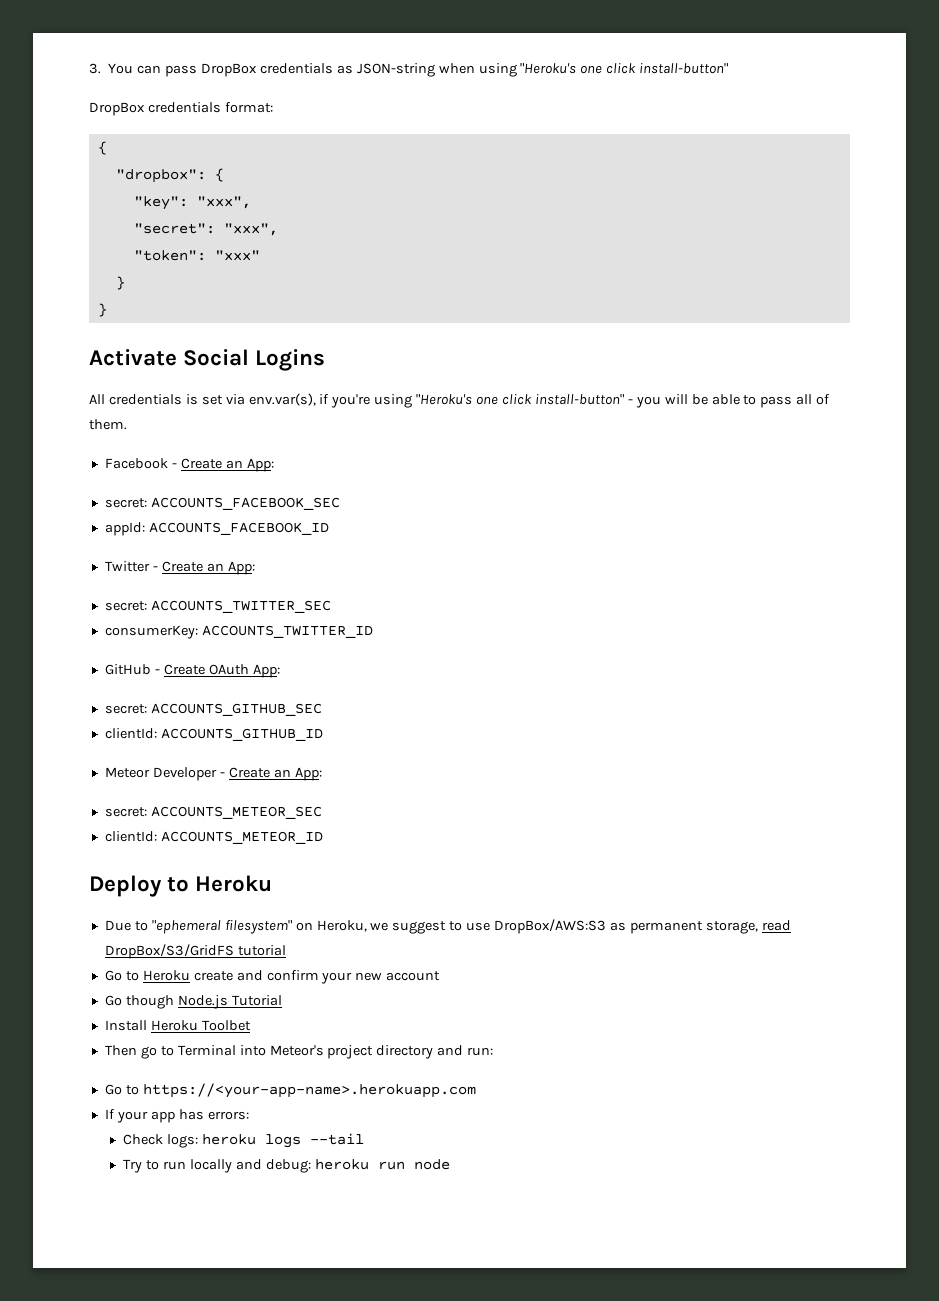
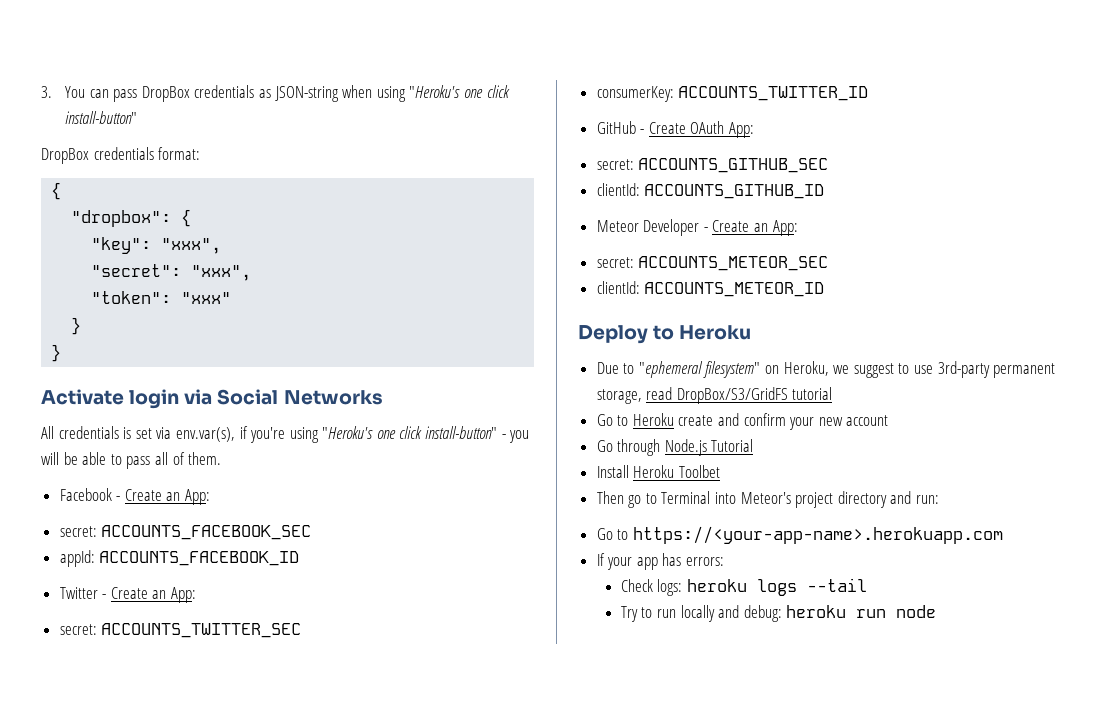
- Activate Social Logins
+ Activate login via Social Networks
- Due to "ephemeral filesystem" on Heroku, we suggest to use DropBox/AWS:S3 as permanent storage, read DropBox/S3/GridFS tutorial
+ Due to "ephemeral filesystem" on Heroku, we suggest to use 3rd-party permanent storage, read DropBox/S3/GridFS tutorial
- Go though Node.js Tutorial
+ Go through Node.js Tutorial

